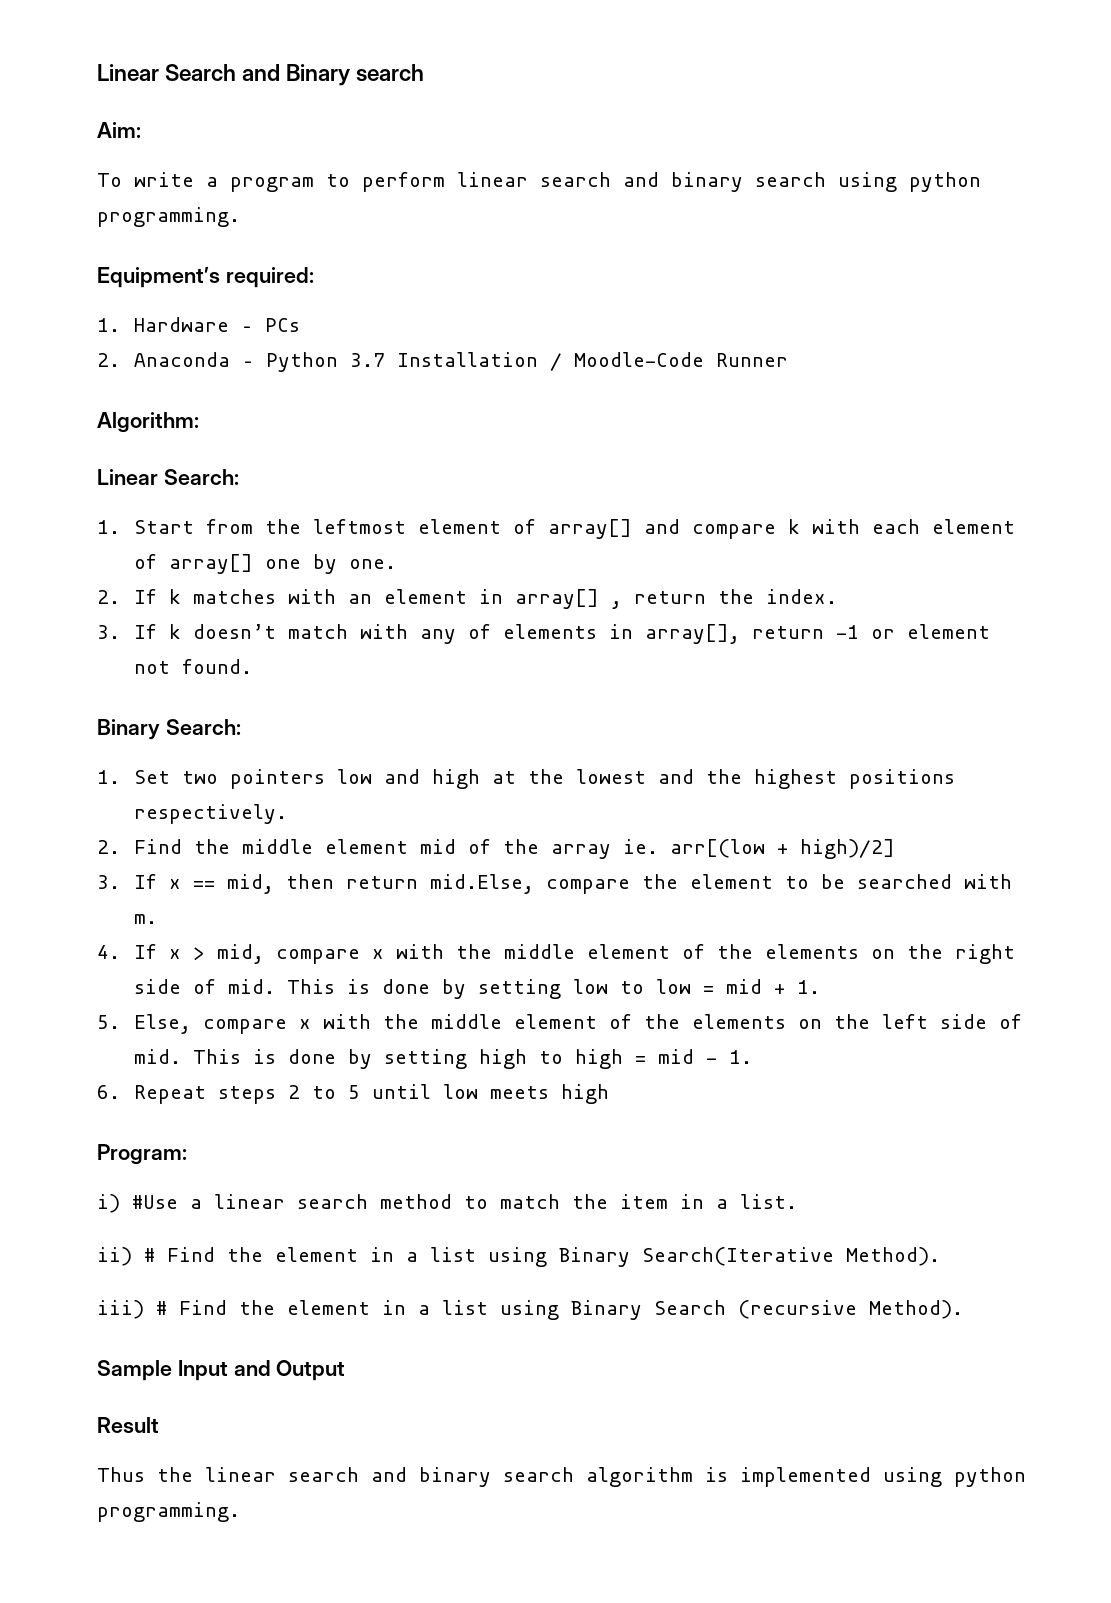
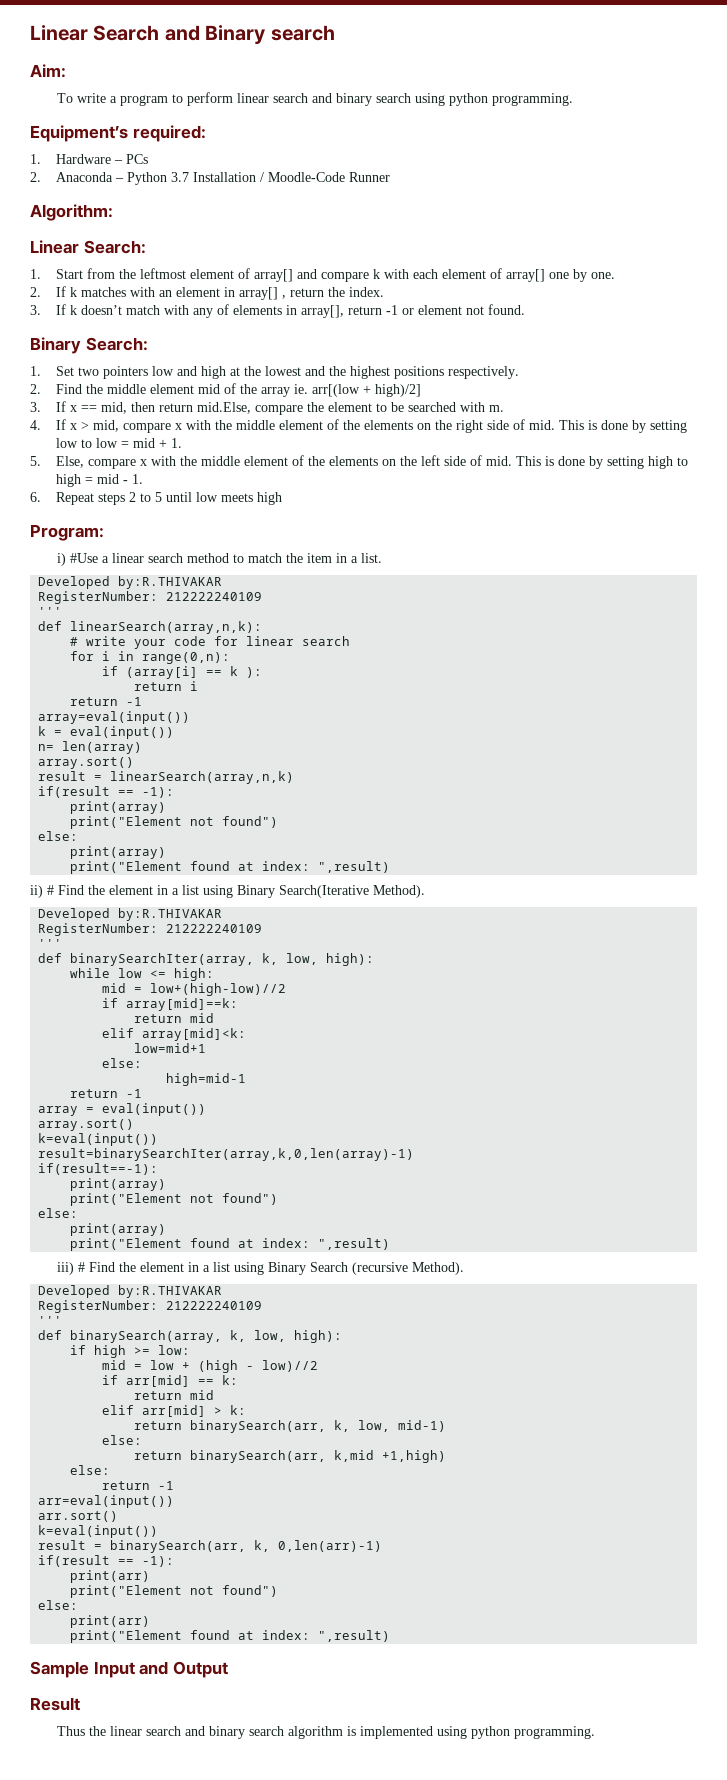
  i) #Use a linear search method to match the item in a list.
+ Developed by:R.THIVAKAR
+ RegisterNumber: 212222240109
+ '''
+ def linearSearch(array,n,k):
+ # write your code for linear search
+ for i in range(0,n):
+ if (array[i] == k ):
+ return i
+ return -1
+ array=eval(input())
+ k = eval(input())
+ n= len(array)
+ array.sort()
+ result = linearSearch(array,n,k)
+ if(result == -1):
+ print(array)
+ print("Element not found")
+ else:
+ print(array)
+ print("Element found at index: ",result)
  ii) # Find the element in a list using Binary Search(Iterative Method).
+ Developed by:R.THIVAKAR
+ RegisterNumber: 212222240109
+ '''
+ def binarySearchIter(array, k, low, high):
+ while low <= high:
+ mid = low+(high-low)//2
+ if array[mid]==k:
+ return mid
+ elif array[mid]<k:
+ low=mid+1
+ else:
+ high=mid-1
+ return -1
+ array = eval(input())
+ array.sort()
+ k=eval(input())
+ result=binarySearchIter(array,k,0,len(array)-1)
+ if(result==-1):
+ print(array)
+ print("Element not found")
+ else:
+ print(array)
+ print("Element found at index: ",result)
  iii) # Find the element in a list using Binary Search (recursive Method).
+ Developed by:R.THIVAKAR
+ RegisterNumber: 212222240109
+ '''
+ def binarySearch(array, k, low, high):
+ if high >= low:
+ mid = low + (high - low)//2
+ if arr[mid] == k:
+ return mid
+ elif arr[mid] > k:
+ return binarySearch(arr, k, low, mid-1)
+ else:
+ return binarySearch(arr, k,mid +1,high)
+ else:
+ return -1
+ arr=eval(input())
+ arr.sort()
+ k=eval(input())
+ result = binarySearch(arr, k, 0,len(arr)-1)
+ if(result == -1):
+ print(arr)
+ print("Element not found")
+ else:
+ print(arr)
+ print("Element found at index: ",result)

